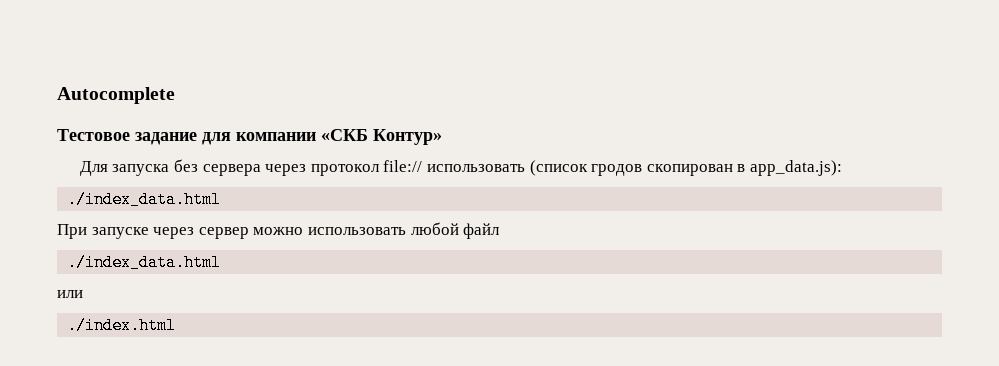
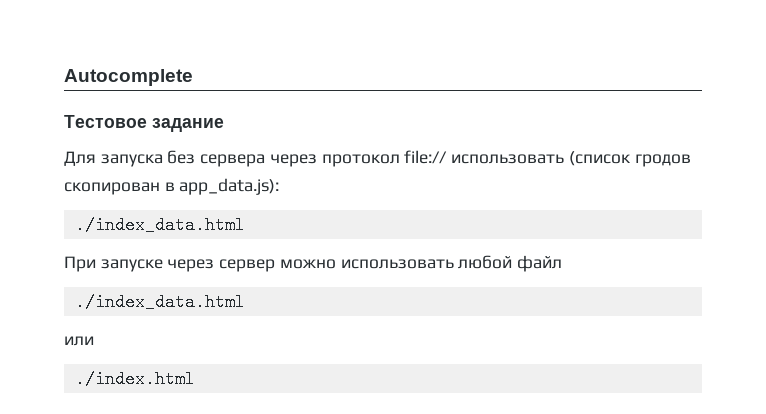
- Тестовое задание для компании «СКБ Контур»
+ Тестовое задание

